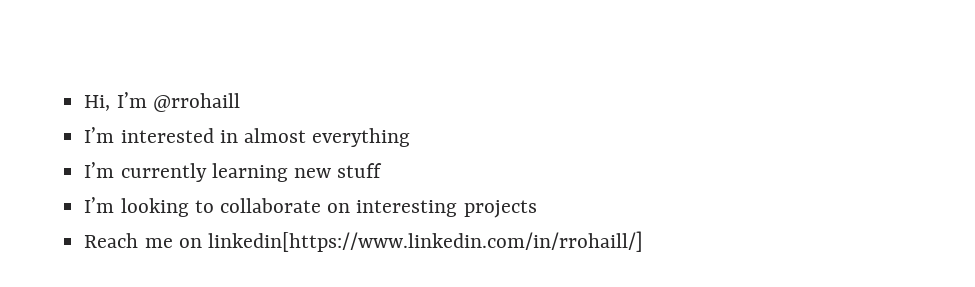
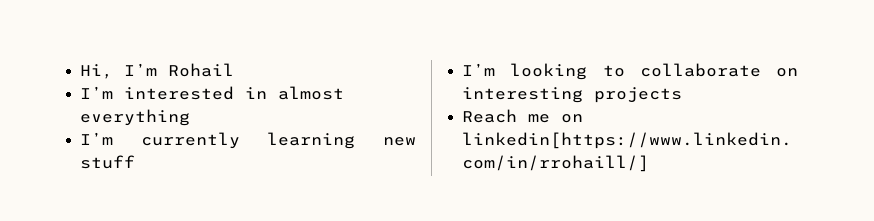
- Hi, I’m @rrohaill
+ Hi, I’m Rohail

